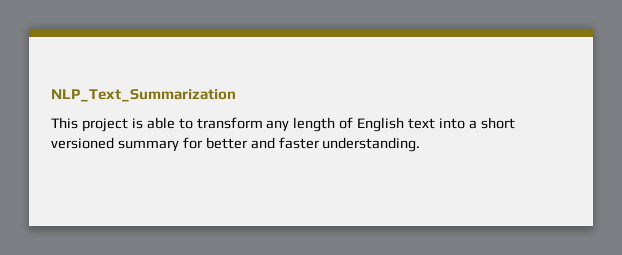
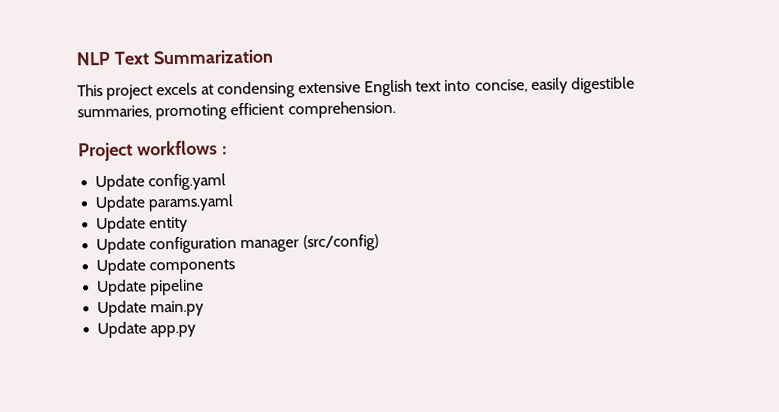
- NLP_Text_Summarization
+ NLP Text Summarization
- This project is able to transform any length of English text into a short versioned summary for better and faster understanding.
+ This project excels at condensing extensive English text into concise, easily digestible summaries, promoting efficient comprehension.
+ Project workflows :
+ Update config.yaml
+ Update params.yaml
+ Update entity
+ Update configuration manager (src/config)
+ Update components
+ Update pipeline
+ Update main.py
+ Update app.py

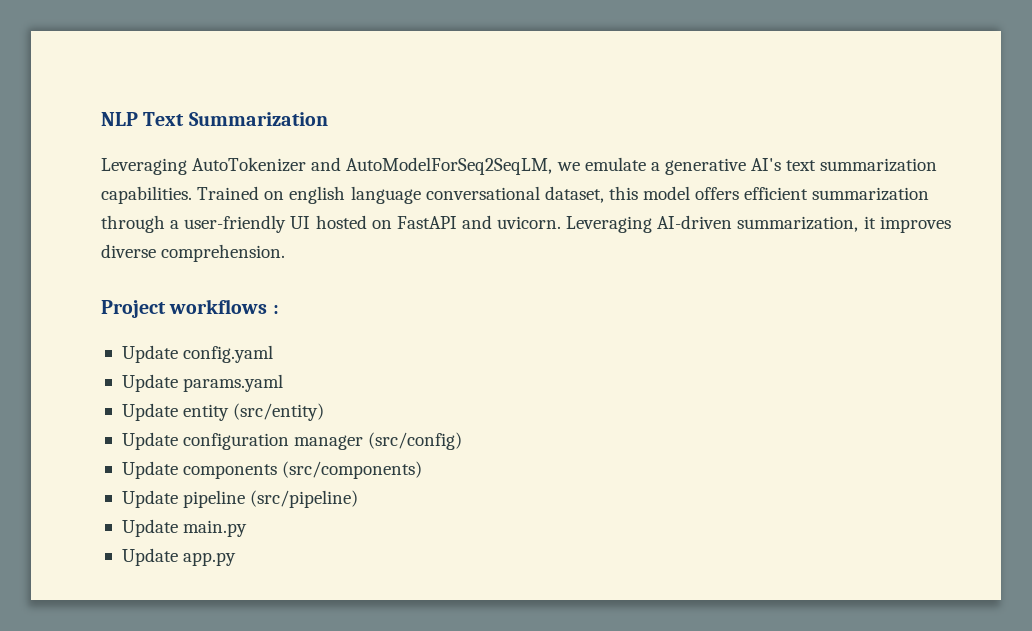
- This project excels at condensing extensive English text into concise, easily digestible summaries, promoting efficient comprehension.
+ Leveraging AutoTokenizer and AutoModelForSeq2SeqLM, we emulate a generative AI's text summarization capabilities. Trained on english language conversational dataset, this model offers efficient summarization through a user-friendly UI hosted on FastAPI and uvicorn. Leveraging AI-driven summarization, it improves diverse comprehension.
- Update entity
+ Update entity (src/entity)
- Update components
+ Update components (src/components)
- Update pipeline
+ Update pipeline (src/pipeline)

